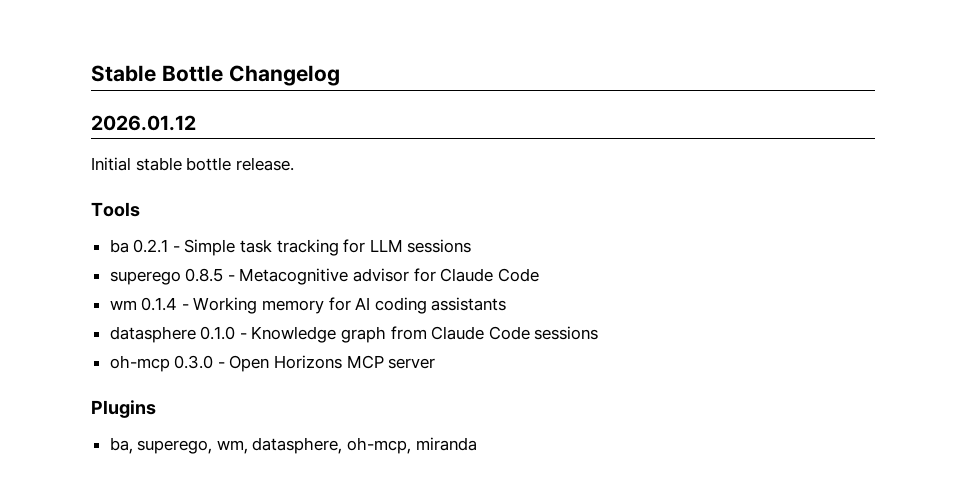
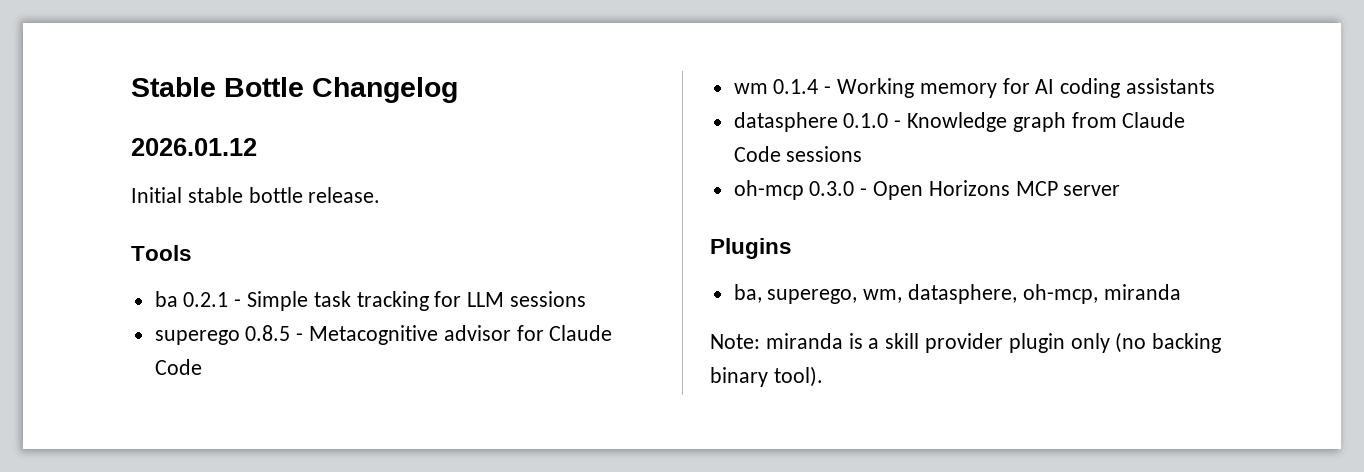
+ Note: miranda is a skill provider plugin only (no backing binary tool).

